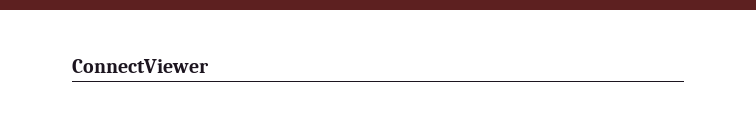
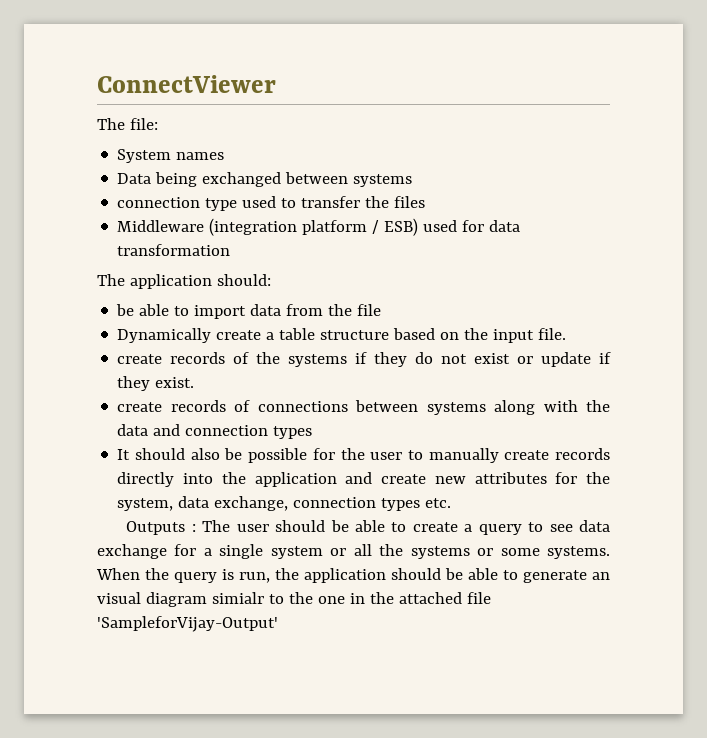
+ The file:
+ System names
+ Data being exchanged between systems
+ connection type used to transfer the files
+ Middleware (integration platform / ESB) used for data transformation
+ The application should:
+ be able to import data from the file
+ Dynamically create a table structure based on the input file.
+ create records of the systems if they do not exist or update if they exist.
+ create records of connections between systems along with the data and connection types
+ It should also be possible for the user to manually create records directly into the application and create new attributes for the system, data exchange, connection types etc.
+ Outputs : The user should be able to create a query to see data exchange for a single system or all the systems or some systems. When the query is run, the application should be able to generate an visual diagram simialr to the one in the attached file 'SampleforVijay-Output'

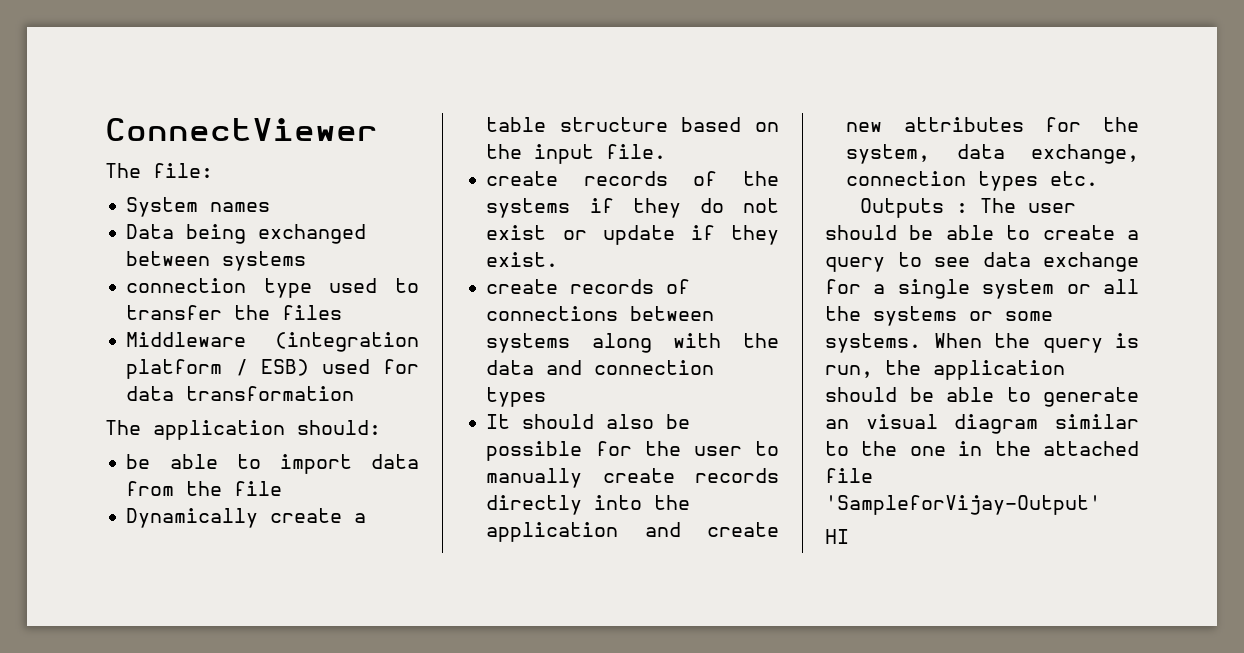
- When the query is run, the application should be able to generate an visual diagram simialr to the one in the attached file 'SampleforVijay-Output'
+ When the query is run, the application should be able to generate an visual diagram similar to the one in the attached file 'SampleforVijay-Output'
+ HI

